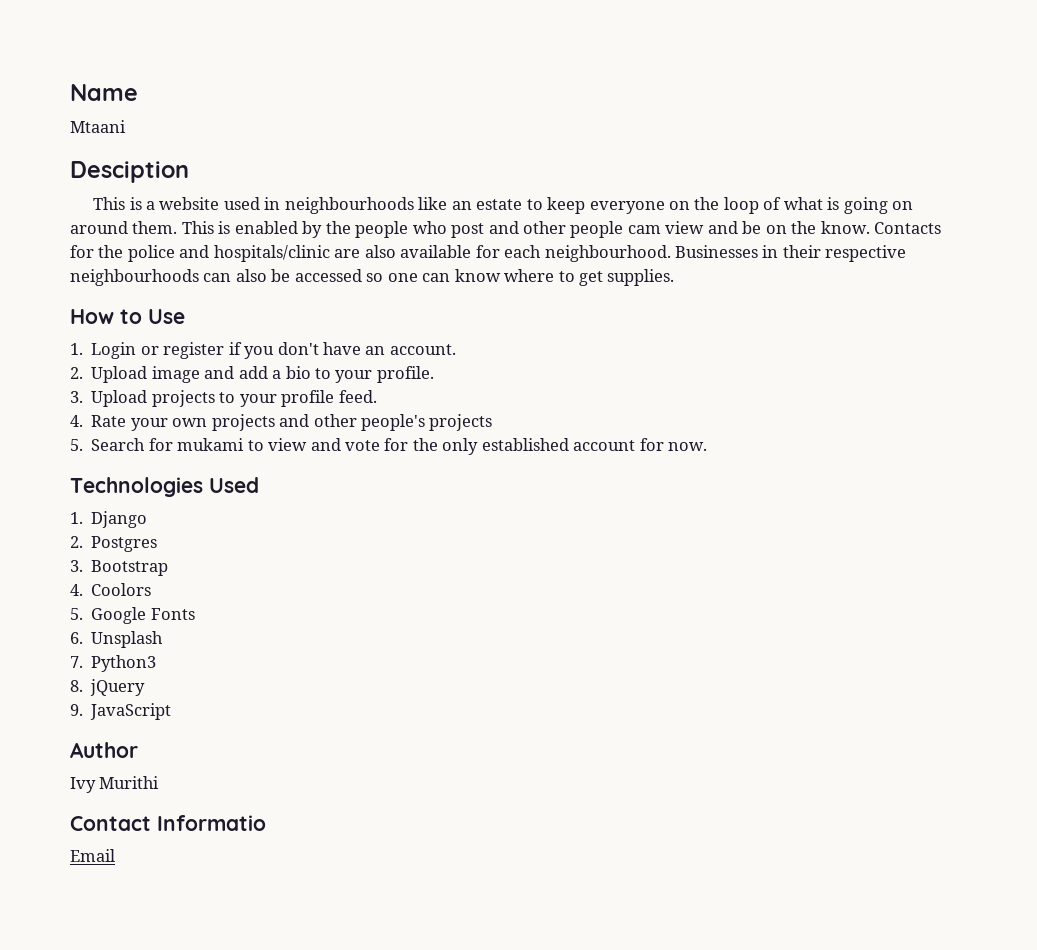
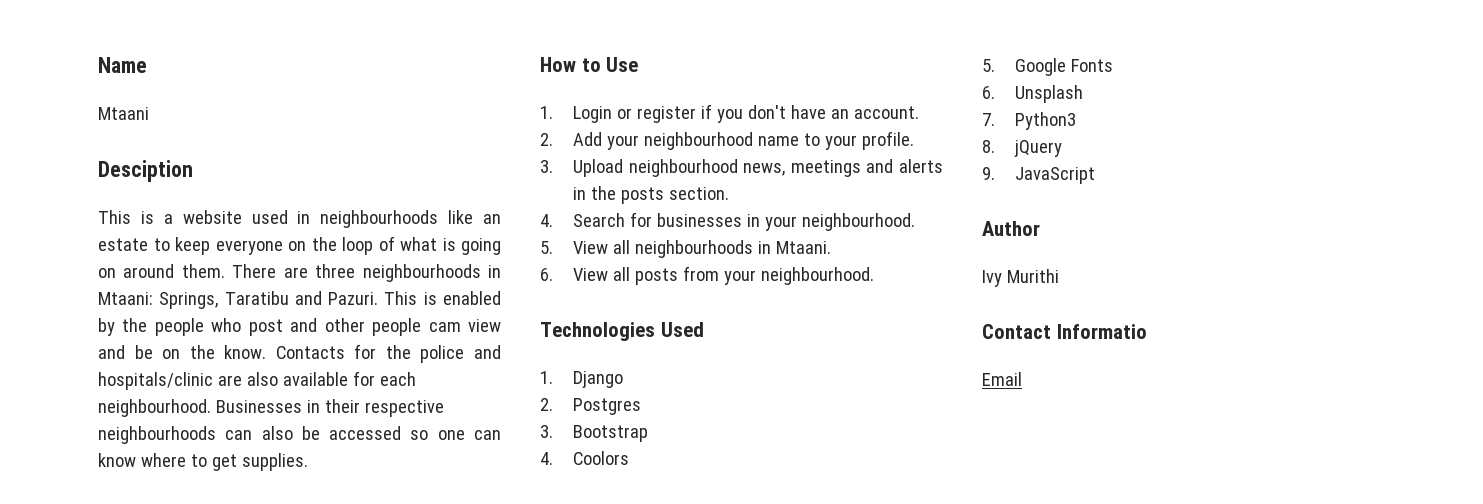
+ There are three neighbourhoods in Mtaani: Springs, Taratibu and Pazuri.
- 2. Upload image and add a bio to your profile.
+ 2. Add your neighbourhood name to your profile.
- 3. Upload projects to your profile feed.
- 4. Rate your own projects and other people's projects
- 5. Search for mukami to view and vote for the only established account for now.
+ 3. Upload neighbourhood news, meetings and alerts in the posts section.
+ 4. Search for businesses in your neighbourhood.
+ 5. View all neighbourhoods in Mtaani.
+ 6. View all posts from your neighbourhood.

